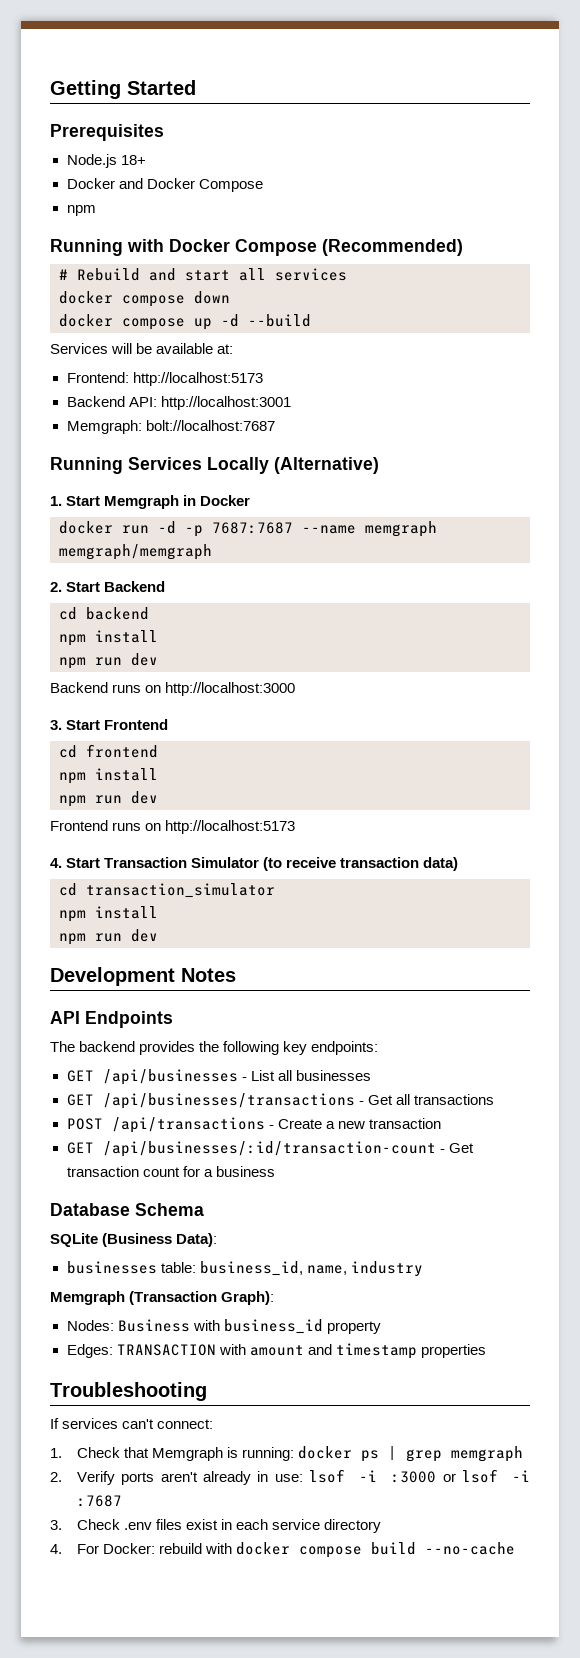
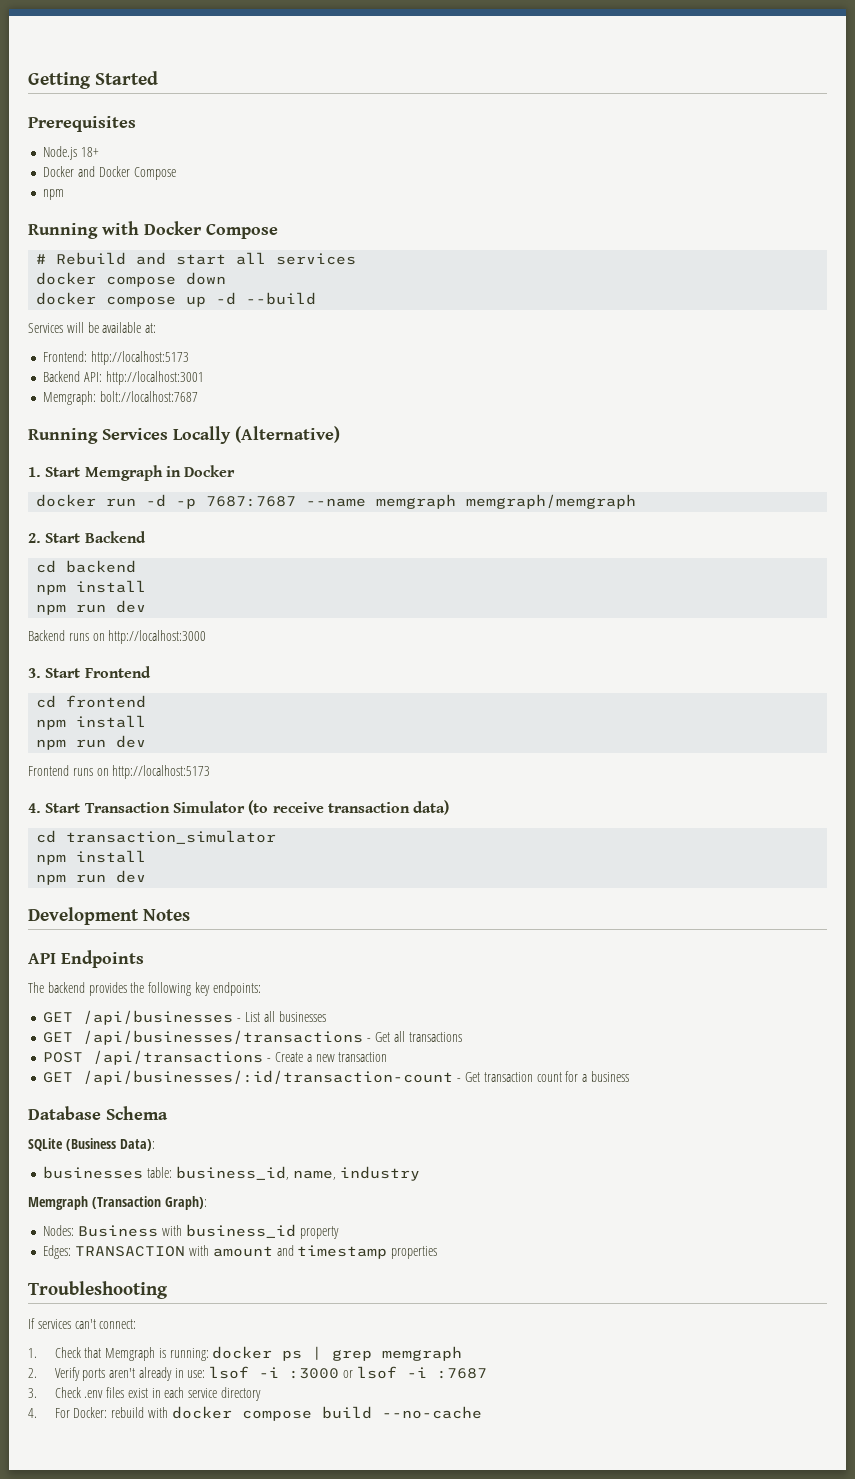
- Running with Docker Compose (Recommended)
+ Running with Docker Compose

